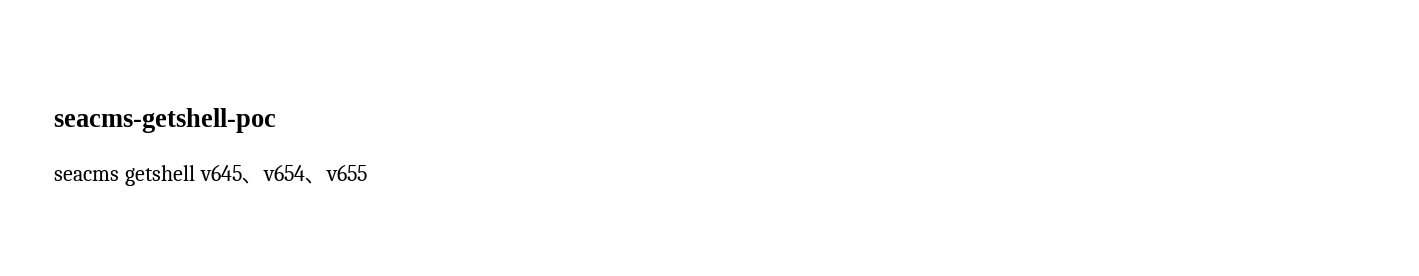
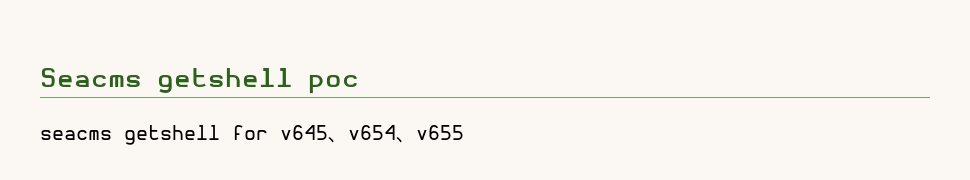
- seacms-getshell-poc
+ Seacms getshell poc
- seacms getshell v645、v654、v655
+ seacms getshell for v645、v654、v655

